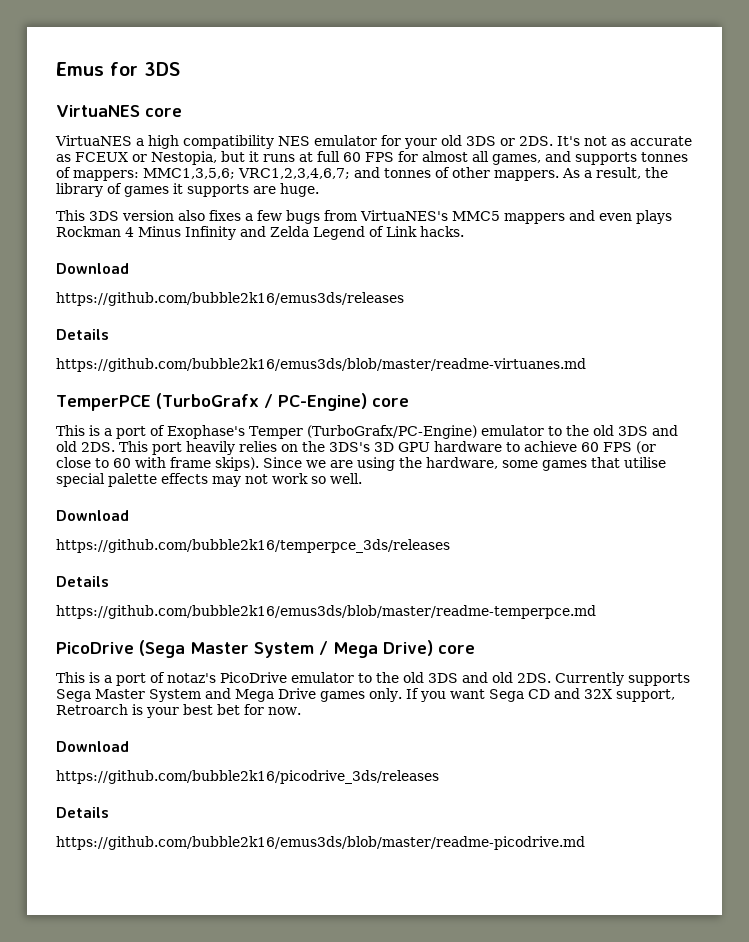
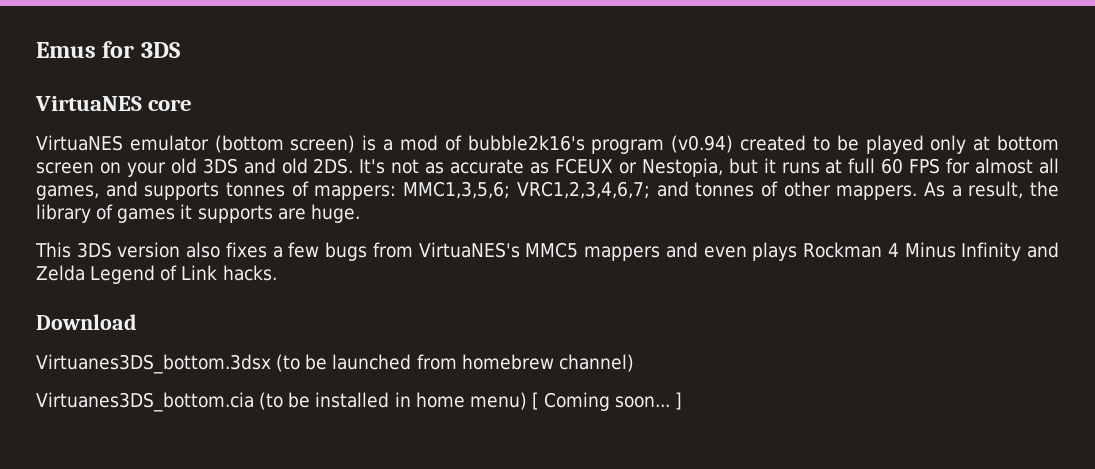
- VirtuaNES a high compatibility NES emulator for your old 3DS or 2DS.
+ VirtuaNES emulator (bottom screen) is a mod of bubble2k16's program (v0.94) created to be played only at bottom screen on your old 3DS and old 2DS.
- https://github.com/bubble2k16/emus3ds/releases
- Details
- https://github.com/bubble2k16/emus3ds/blob/master/readme-virtuanes.md
- TemperPCE (TurboGrafx / PC-Engine) core
- This is a port of Exophase's Temper (TurboGrafx/PC-Engine) emulator to the old 3DS and old 2DS. This port heavily relies on the 3DS's 3D GPU hardware to achieve 60 FPS (or close to 60 with frame skips). Since we are using the hardware, some games that utilise special palette effects may not work so well.
- Download
- https://github.com/bubble2k16/temperpce_3ds/releases
- Details
- https://github.com/bubble2k16/emus3ds/blob/master/readme-temperpce.md
- PicoDrive (Sega Master System / Mega Drive) core
- This is a port of notaz's PicoDrive emulator to the old 3DS and old 2DS. Currently supports Sega Master System and Mega Drive games only. If you want Sega CD and 32X support, Retroarch is your best bet for now.
- Download
- https://github.com/bubble2k16/picodrive_3ds/releases
- Details
- https://github.com/bubble2k16/emus3ds/blob/master/readme-picodrive.md
+ Virtuanes3DS_bottom.3dsx (to be launched from homebrew channel)
+ Virtuanes3DS_bottom.cia (to be installed in home menu) [ Coming soon... ]

